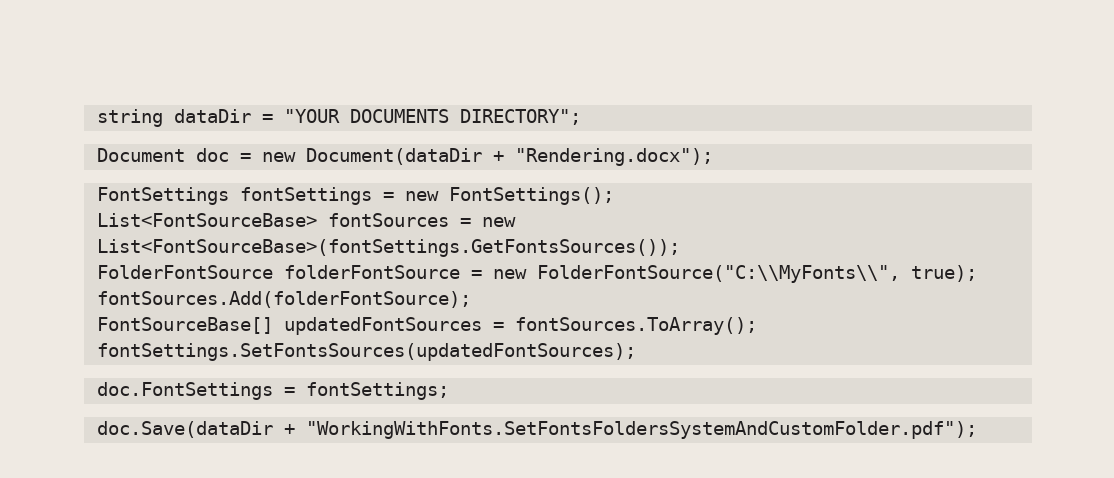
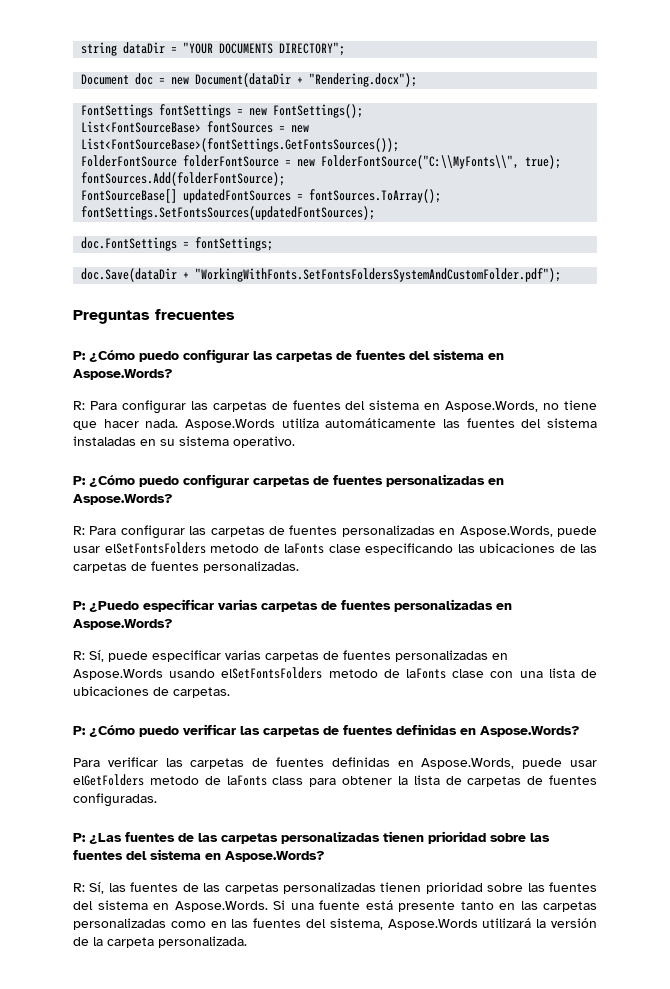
+ Preguntas frecuentes
+ P: ¿Cómo puedo configurar las carpetas de fuentes del sistema en Aspose.Words?
+ R: Para configurar las carpetas de fuentes del sistema en Aspose.Words, no tiene que hacer nada. Aspose.Words utiliza automáticamente las fuentes del sistema instaladas en su sistema operativo.
+ P: ¿Cómo puedo configurar carpetas de fuentes personalizadas en Aspose.Words?
+ R: Para configurar las carpetas de fuentes personalizadas en Aspose.Words, puede usar elSetFontsFolders metodo de laFonts clase especificando las ubicaciones de las carpetas de fuentes personalizadas.
+ P: ¿Puedo especificar varias carpetas de fuentes personalizadas en Aspose.Words?
+ R: Sí, puede especificar varias carpetas de fuentes personalizadas en Aspose.Words usando elSetFontsFolders metodo de laFonts clase con una lista de ubicaciones de carpetas.
+ P: ¿Cómo puedo verificar las carpetas de fuentes definidas en Aspose.Words?
+ Para verificar las carpetas de fuentes definidas en Aspose.Words, puede usar elGetFolders metodo de laFonts class para obtener la lista de carpetas de fuentes configuradas.
+ P: ¿Las fuentes de las carpetas personalizadas tienen prioridad sobre las fuentes del sistema en Aspose.Words?
+ R: Sí, las fuentes de las carpetas personalizadas tienen prioridad sobre las fuentes del sistema en Aspose.Words. Si una fuente está presente tanto en las carpetas personalizadas como en las fuentes del sistema, Aspose.Words utilizará la versión de la carpeta personalizada.

